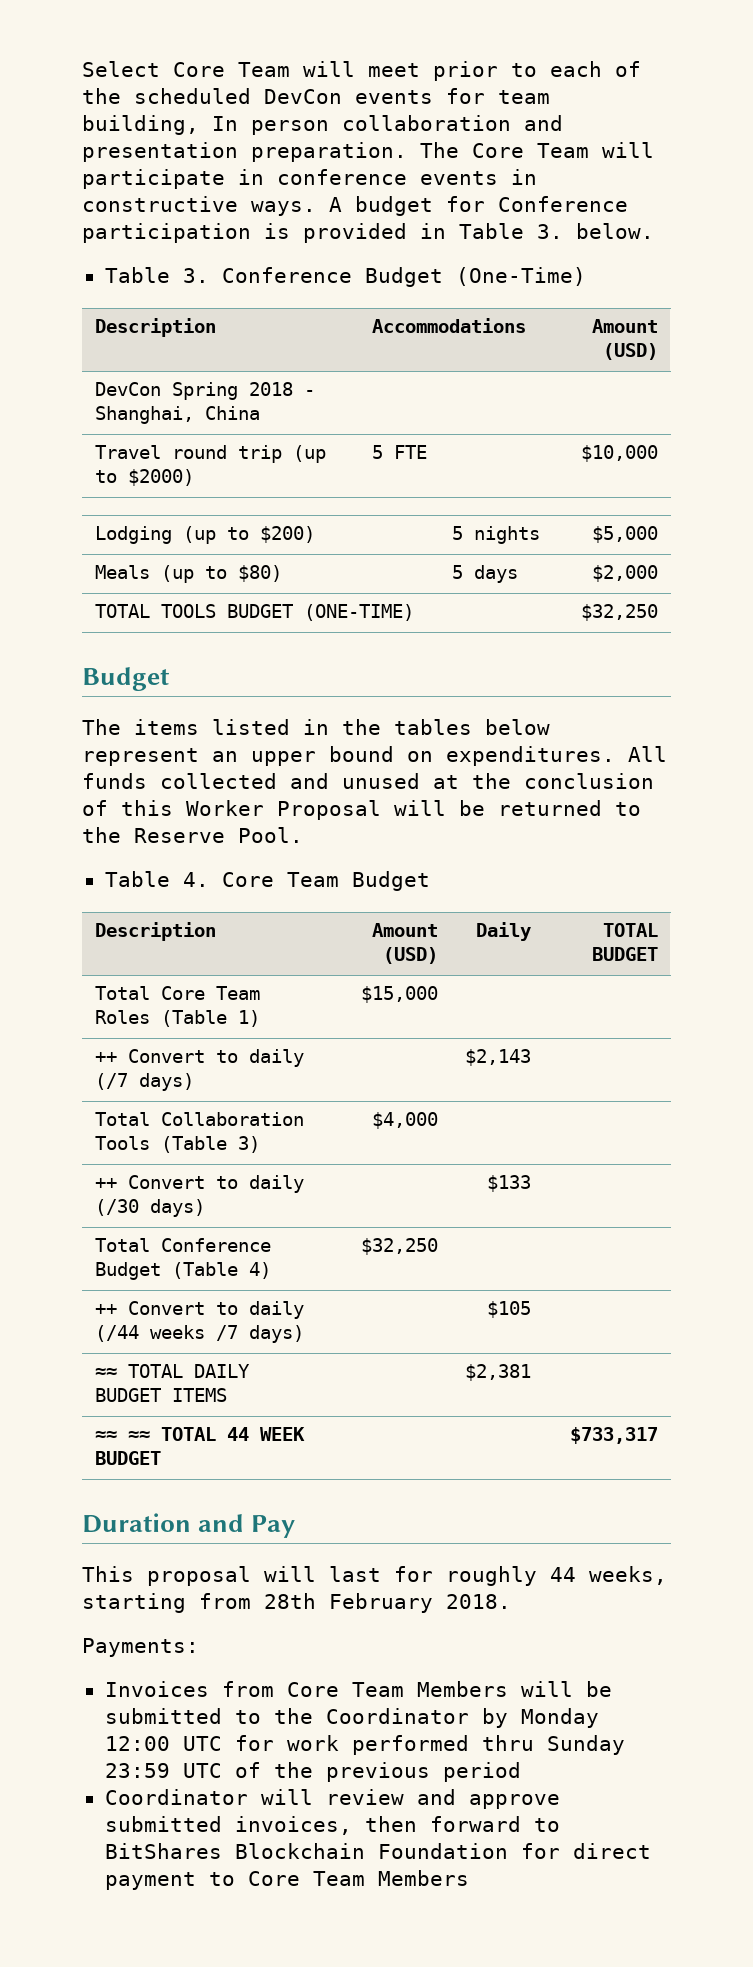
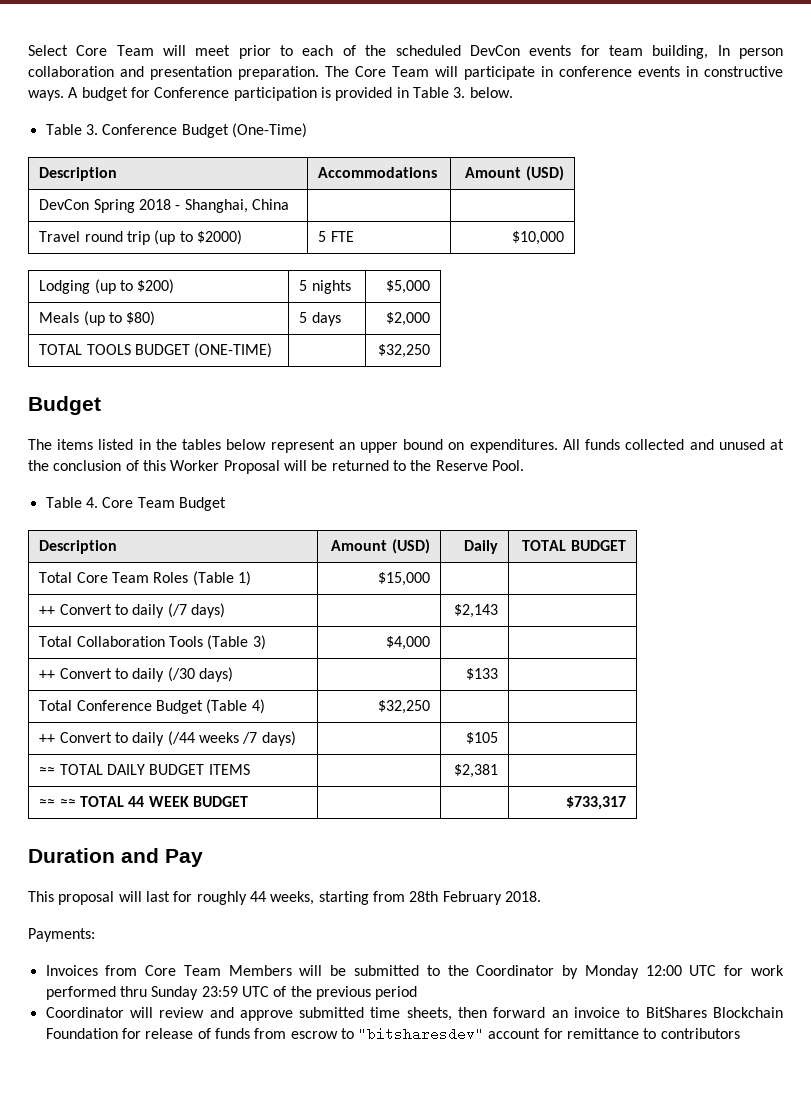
- Coordinator will review and approve submitted invoices, then forward to BitShares Blockchain Foundation for direct payment to Core Team Members
+ Coordinator will review and approve submitted time sheets, then forward an invoice to BitShares Blockchain Foundation for release of funds from escrow to "bitsharesdev" account for remittance to contributors

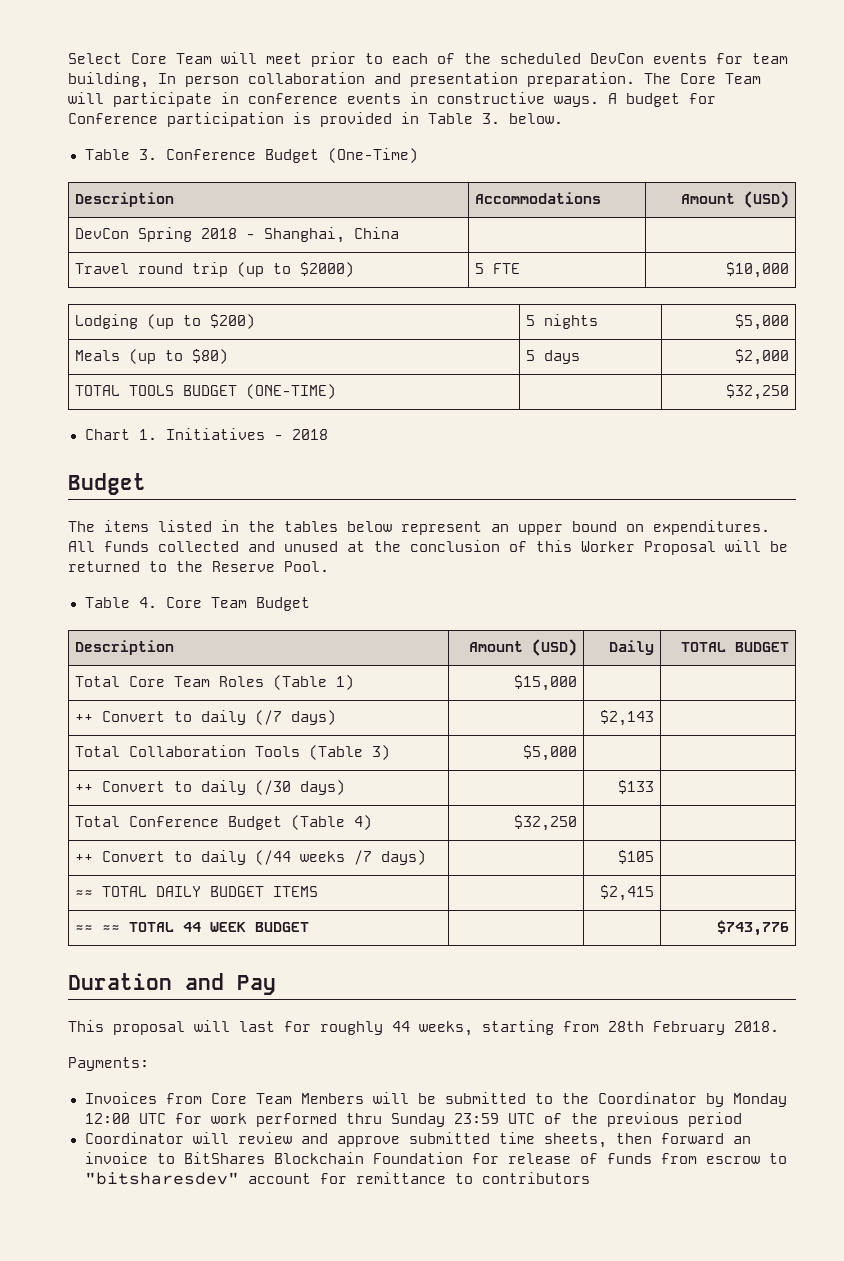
+ Chart 1. Initiatives - 2018
- Total Collaboration Tools (Table 3) | $4,000 | |
+ Total Collaboration Tools (Table 3) | $5,000 | |
- ≈≈ TOTAL DAILY BUDGET ITEMS | | $2,381 |
+ ≈≈ TOTAL DAILY BUDGET ITEMS | | $2,415 |
- ≈≈ ≈≈ TOTAL 44 WEEK BUDGET | | | $733,317
+ ≈≈ ≈≈ TOTAL 44 WEEK BUDGET | | | $743,776

